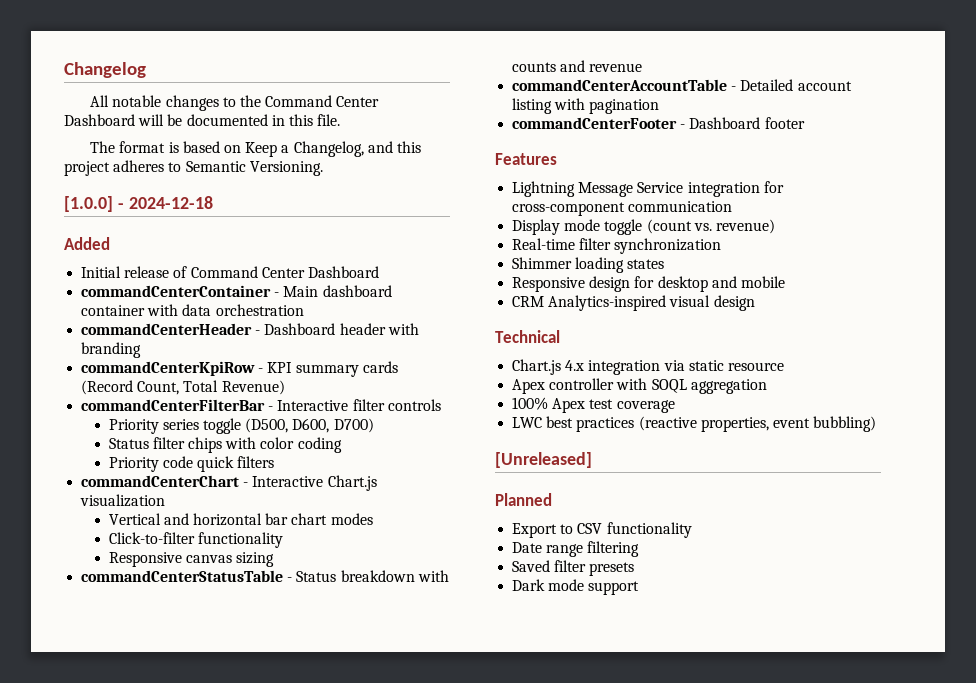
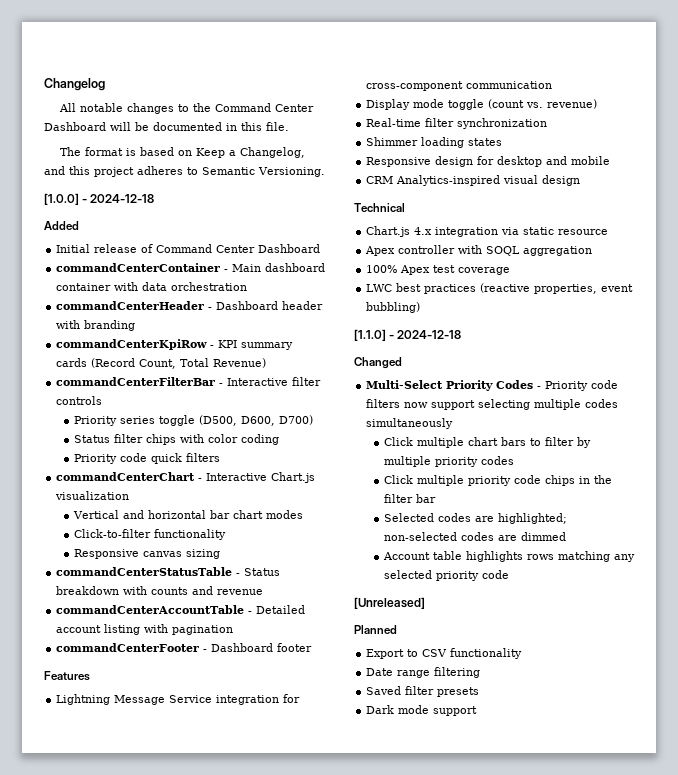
+ [1.1.0] - 2024-12-18
+ Changed
+ Multi-Select Priority Codes - Priority code filters now support selecting multiple codes simultaneously
+ Click multiple chart bars to filter by multiple priority codes
+ Click multiple priority code chips in the filter bar
+ Selected codes are highlighted; non-selected codes are dimmed
+ Account table highlights rows matching any selected priority code

